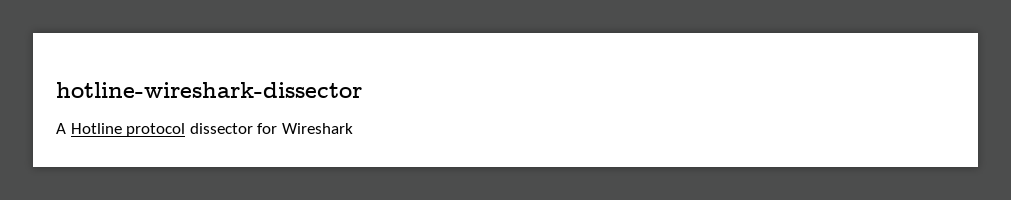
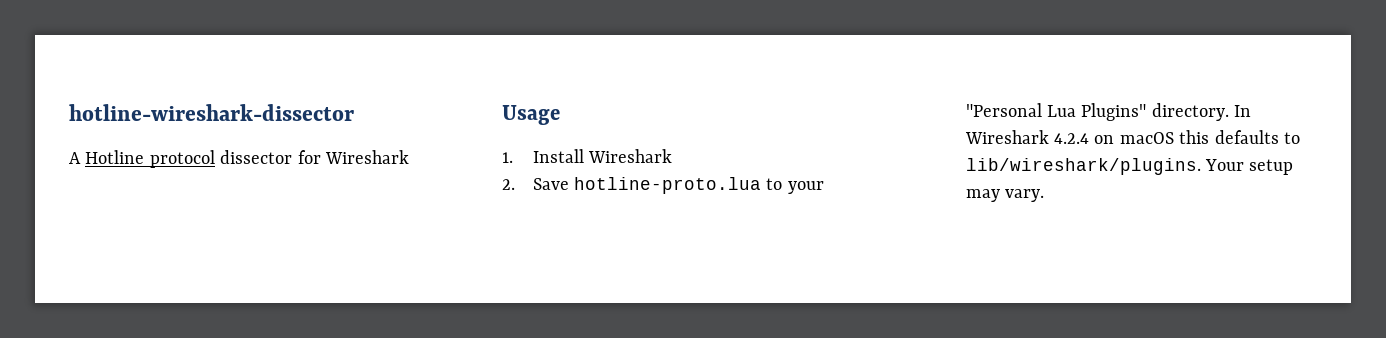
+ Usage
+ 1. Install Wireshark
+ 2. Save hotline-proto.lua to your "Personal Lua Plugins" directory. In Wireshark 4.2.4 on macOS this defaults to lib/wireshark/plugins. Your setup may vary.

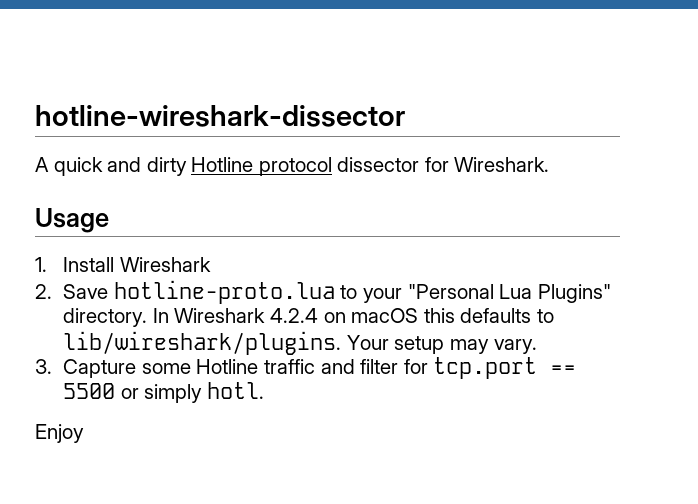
- A Hotline protocol dissector for Wireshark
+ A quick and dirty Hotline protocol dissector for Wireshark.
+ 3. Capture some Hotline traffic and filter for tcp.port == 5500 or simply hotl.
+ Enjoy

